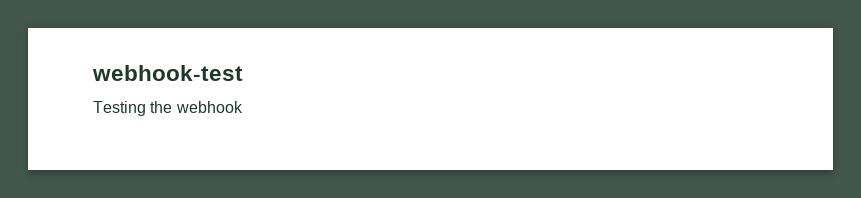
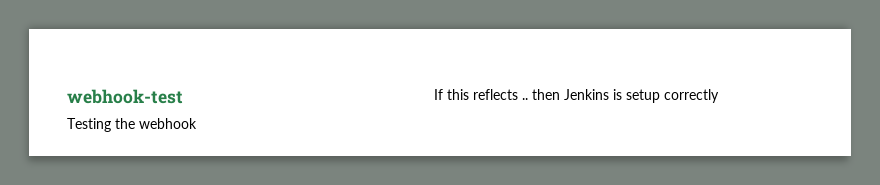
+ If this reflects .. then Jenkins is setup correctly

